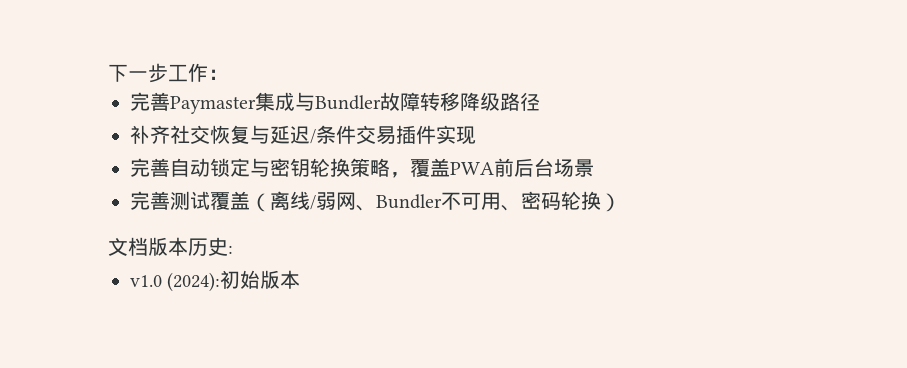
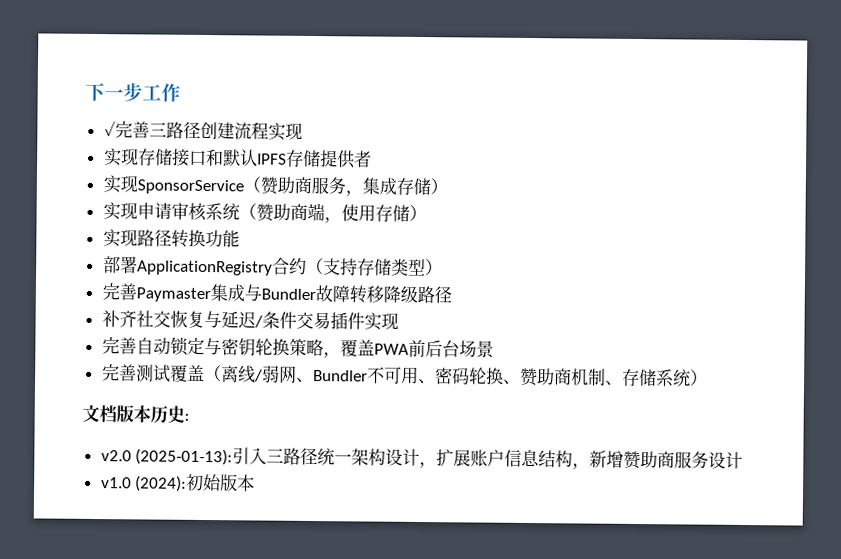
- 下一步工作：
+ 下一步工作
+ ✓完善三路径创建流程实现
+ 实现存储接口和默认IPFS存储提供者
+ 实现SponsorService（赞助商服务，集成存储）
+ 实现申请审核系统（赞助商端，使用存储）
+ 实现路径转换功能
+ 部署ApplicationRegistry合约（支持存储类型）
- 完善测试覆盖（离线/弱网、Bundler不可用、密码轮换）
+ 完善测试覆盖（离线/弱网、Bundler不可用、密码轮换、赞助商机制、存储系统）
+ v2.0 (2025-01-13):引入三路径统一架构设计，扩展账户信息结构，新增赞助商服务设计

